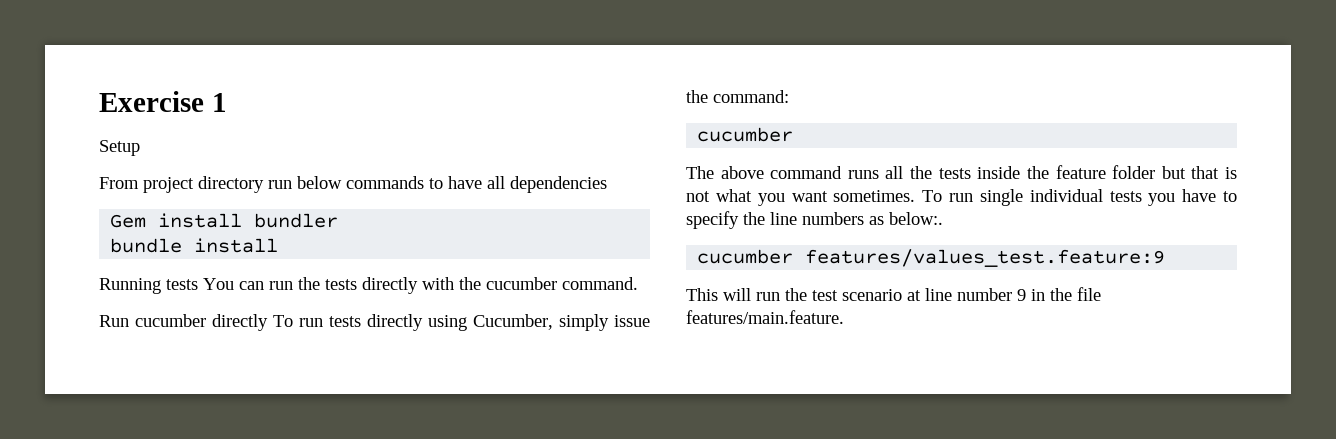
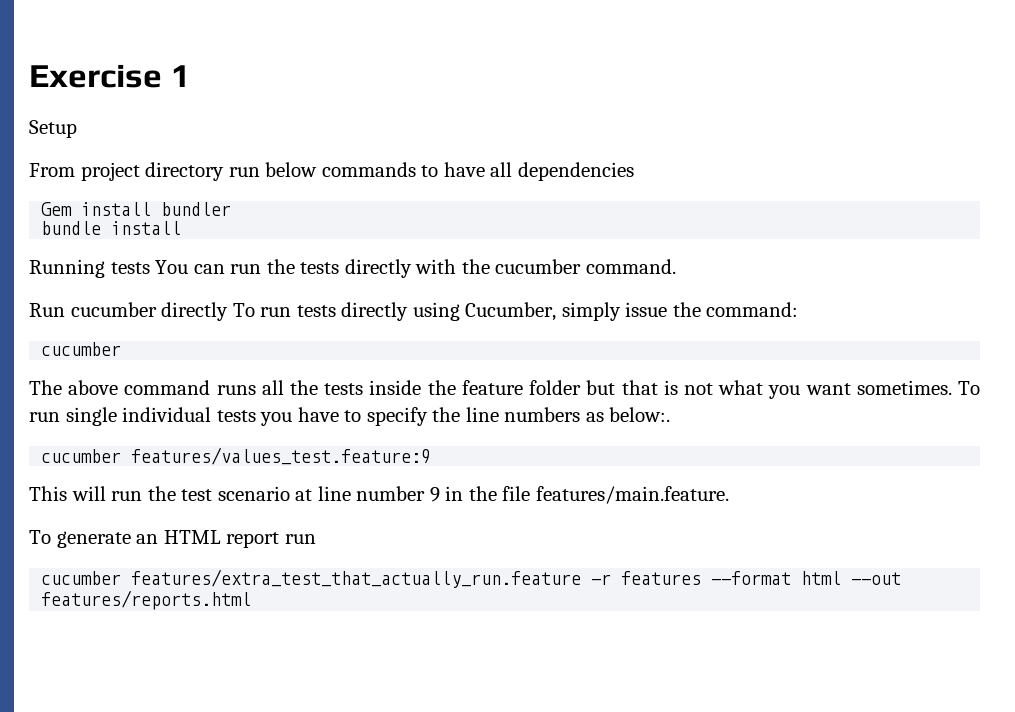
+ To generate an HTML report run
+ cucumber features/extra_test_that_actually_run.feature -r features --format html --out features/reports.html

